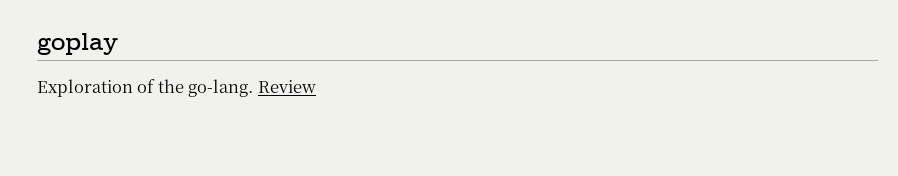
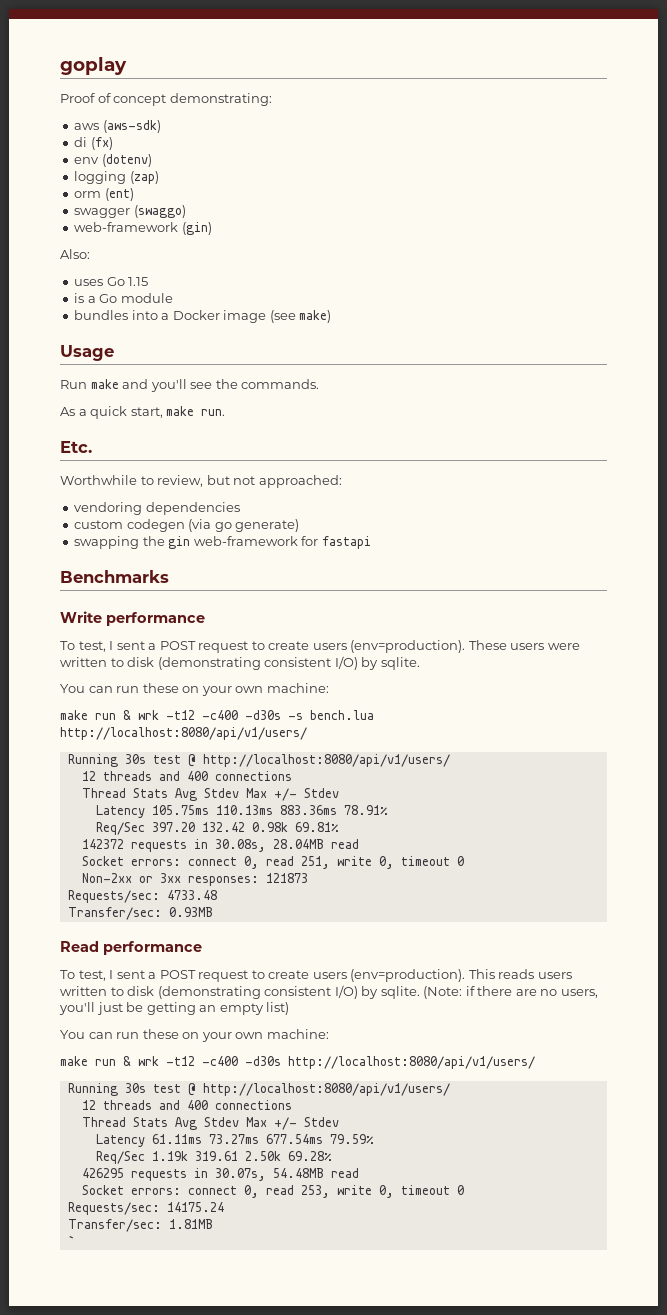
- Exploration of the go-lang. Review
+ Proof of concept demonstrating:
+ aws (aws-sdk)
+ di (fx)
+ env (dotenv)
+ logging (zap)
+ orm (ent)
+ swagger (swaggo)
+ web-framework (gin)
+ Also:
+ uses Go 1.15
+ is a Go module
+ bundles into a Docker image (see make)
+ Usage
+ Run make and you'll see the commands.
+ As a quick start, make run.
+ Etc.
+ Worthwhile to review, but not approached:
+ vendoring dependencies
+ custom codegen (via go generate)
+ swapping the gin web-framework for fastapi
+ Benchmarks
+ Write performance
+ To test, I sent a POST request to create users (env=production). These users were written to disk (demonstrating consistent I/O) by sqlite.
+ You can run these on your own machine:
+ make run & wrk -t12 -c400 -d30s -s bench.lua http://localhost:8080/api/v1/users/
+ Running 30s test @ http://localhost:8080/api/v1/users/
+ 12 threads and 400 connections
+ Thread Stats Avg Stdev Max +/- Stdev
+ Latency 105.75ms 110.13ms 883.36ms 78.91%
+ Req/Sec 397.20 132.42 0.98k 69.81%
+ 142372 requests in 30.08s, 28.04MB read
+ Socket errors: connect 0, read 251, write 0, timeout 0
+ Non-2xx or 3xx responses: 121873
+ Requests/sec: 4733.48
+ Transfer/sec: 0.93MB
+ Read performance
+ To test, I sent a POST request to create users (env=production). This reads users written to disk (demonstrating consistent I/O) by sqlite. (Note: if there are no users, you'll just be getting an empty list)
+ You can run these on your own machine:
+ make run & wrk -t12 -c400 -d30s http://localhost:8080/api/v1/users/
+ Running 30s test @ http://localhost:8080/api/v1/users/
+ 12 threads and 400 connections
+ Thread Stats Avg Stdev Max +/- Stdev
+ Latency 61.11ms 73.27ms 677.54ms 79.59%
+ Req/Sec 1.19k 319.61 2.50k 69.28%
+ 426295 requests in 30.07s, 54.48MB read
+ Socket errors: connect 0, read 253, write 0, timeout 0
+ Requests/sec: 14175.24
+ Transfer/sec: 1.81MB
+ `

